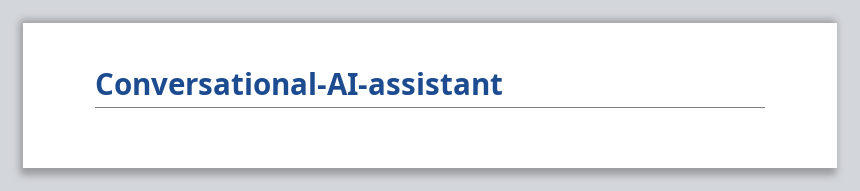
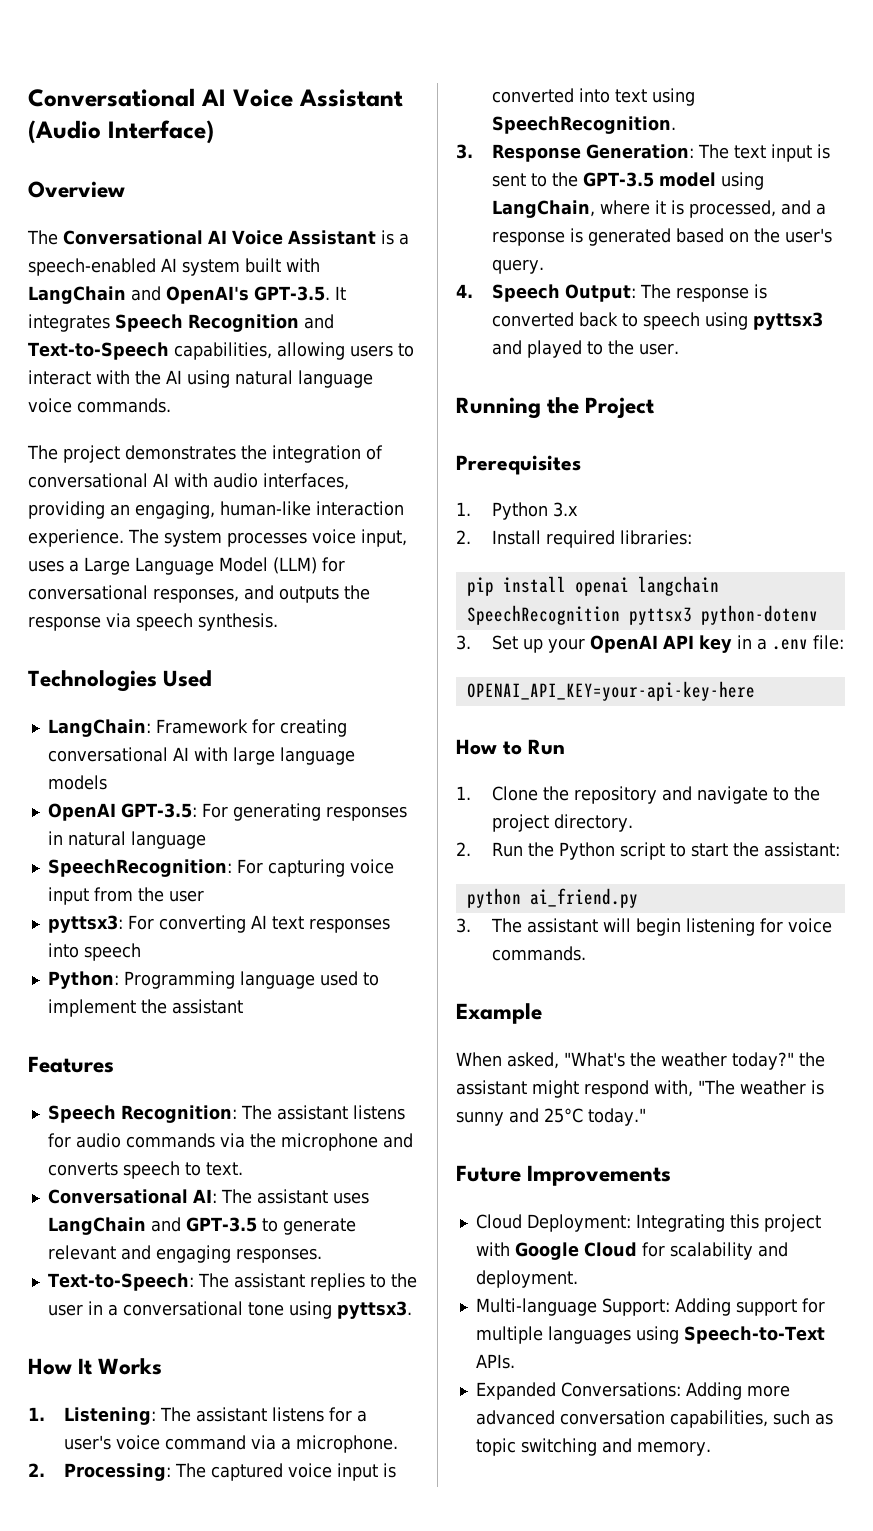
- Conversational-AI-assistant
+ Conversational AI Voice Assistant (Audio Interface)
+ Overview
+ The Conversational AI Voice Assistant is a speech-enabled AI system built with LangChain and OpenAI's GPT-3.5. It integrates Speech Recognition and Text-to-Speech capabilities, allowing users to interact with the AI using natural language voice commands.
+ The project demonstrates the integration of conversational AI with audio interfaces, providing an engaging, human-like interaction experience. The system processes voice input, uses a Large Language Model (LLM) for conversational responses, and outputs the response via speech synthesis.
+ Technologies Used
+ LangChain: Framework for creating conversational AI with large language models
+ OpenAI GPT-3.5: For generating responses in natural language
+ SpeechRecognition: For capturing voice input from the user
+ pyttsx3: For converting AI text responses into speech
+ Python: Programming language used to implement the assistant
+ Features
+ Speech Recognition: The assistant listens for audio commands via the microphone and converts speech to text.
+ Conversational AI: The assistant uses LangChain and GPT-3.5 to generate relevant and engaging responses.
+ Text-to-Speech: The assistant replies to the user in a conversational tone using pyttsx3.
+ How It Works
+ 1. Listening: The assistant listens for a user's voice command via a microphone.
+ 2. Processing: The captured voice input is converted into text using SpeechRecognition.
+ 3. Response Generation: The text input is sent to the GPT-3.5 model using LangChain, where it is processed, and a response is generated based on the user's query.
+ 4. Speech Output: The response is converted back to speech using pyttsx3 and played to the user.
+ Running the Project
+ Prerequisites
+ 1. Python 3.x
+ 2. Install required libraries:
+ pip install openai langchain SpeechRecognition pyttsx3 python-dotenv
+ 3. Set up your OpenAI API key in a .env file:
+ OPENAI_API_KEY=your-api-key-here
+ How to Run
+ 1. Clone the repository and navigate to the project directory.
+ 2. Run the Python script to start the assistant:
+ python ai_friend.py
+ 3. The assistant will begin listening for voice commands.
+ Example
+ When asked, "What's the weather today?" the assistant might respond with, "The weather is sunny and 25°C today."
+ Future Improvements
+ Cloud Deployment: Integrating this project with Google Cloud for scalability and deployment.
+ Multi-language Support: Adding support for multiple languages using Speech-to-Text APIs.
+ Expanded Conversations: Adding more advanced conversation capabilities, such as topic switching and memory.

